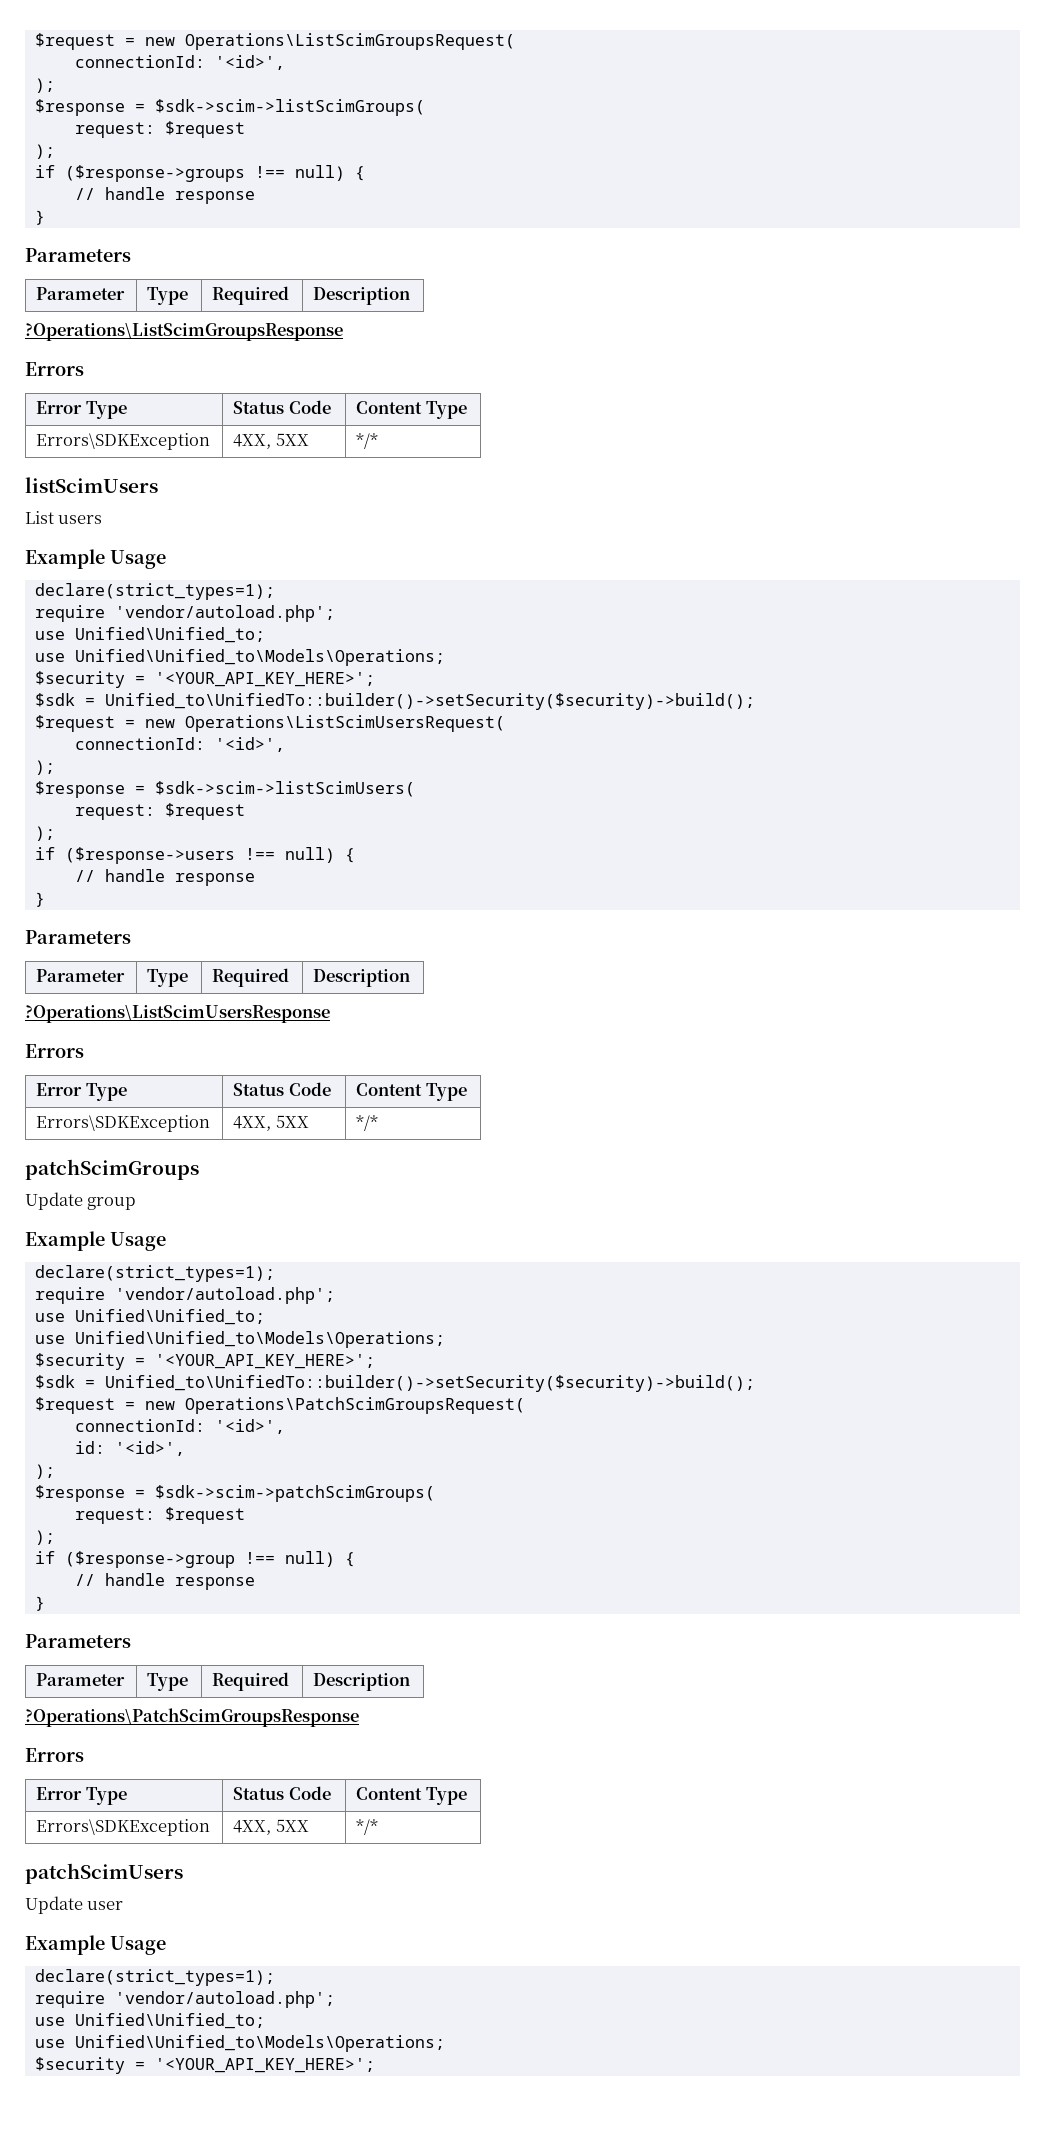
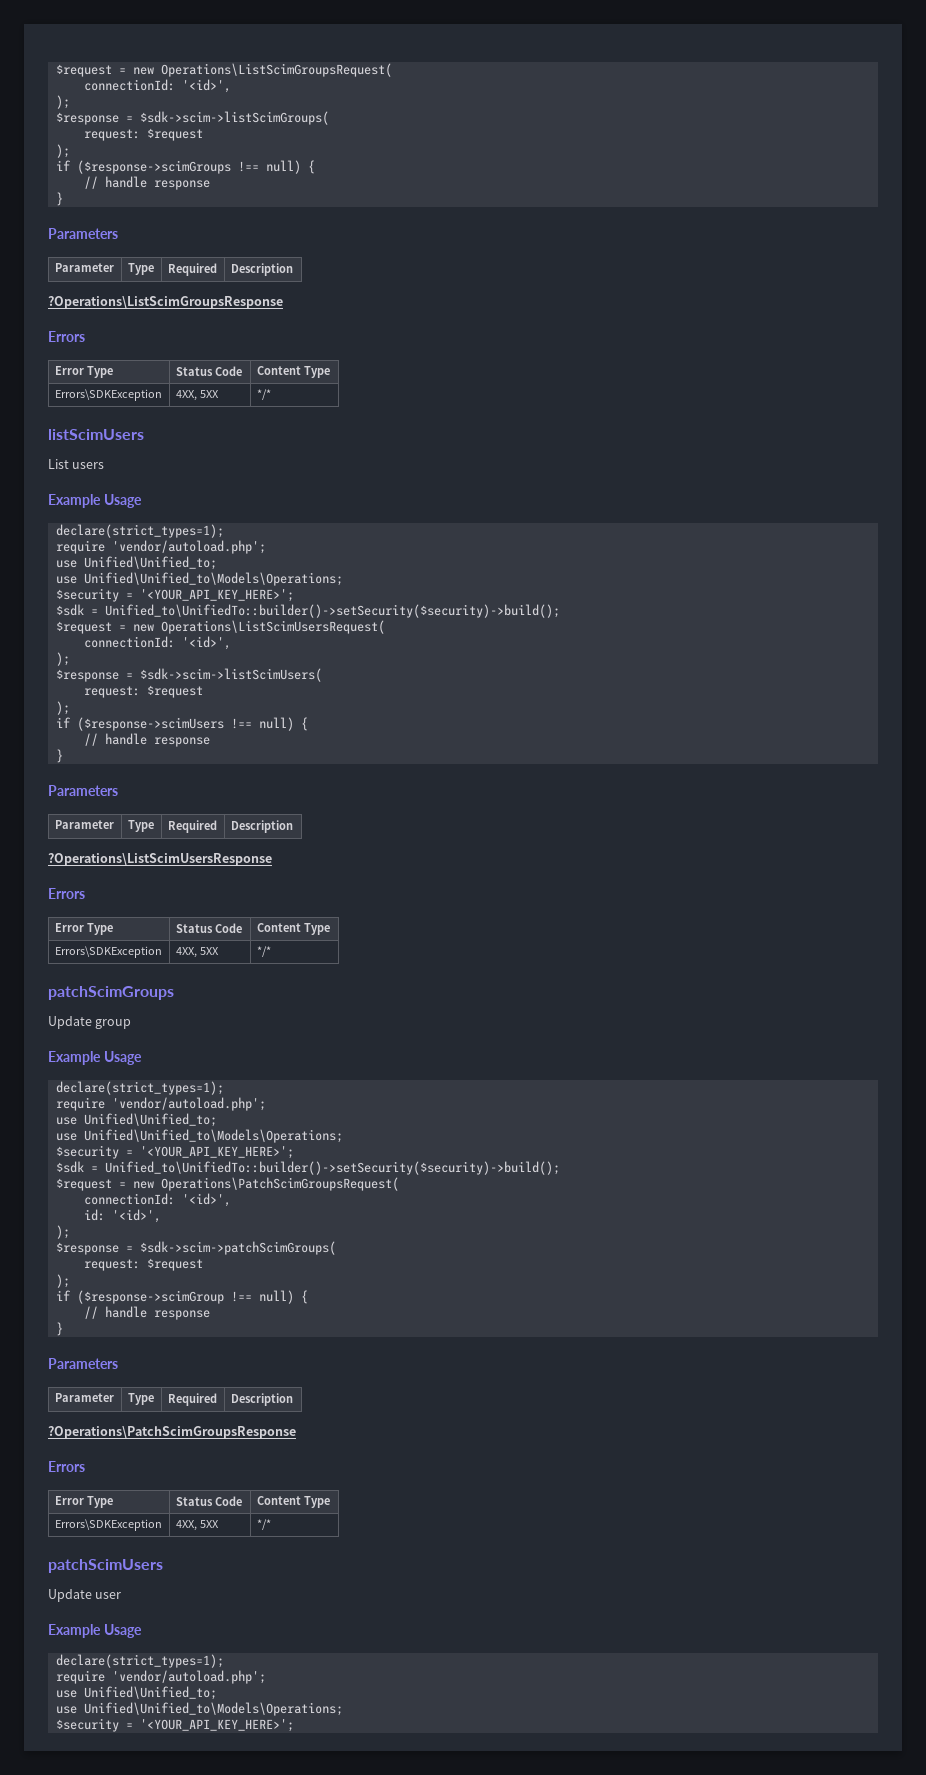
- if ($response->groups !== null) {
+ if ($response->scimGroups !== null) {
- if ($response->users !== null) {
+ if ($response->scimUsers !== null) {
- if ($response->group !== null) {
+ if ($response->scimGroup !== null) {

